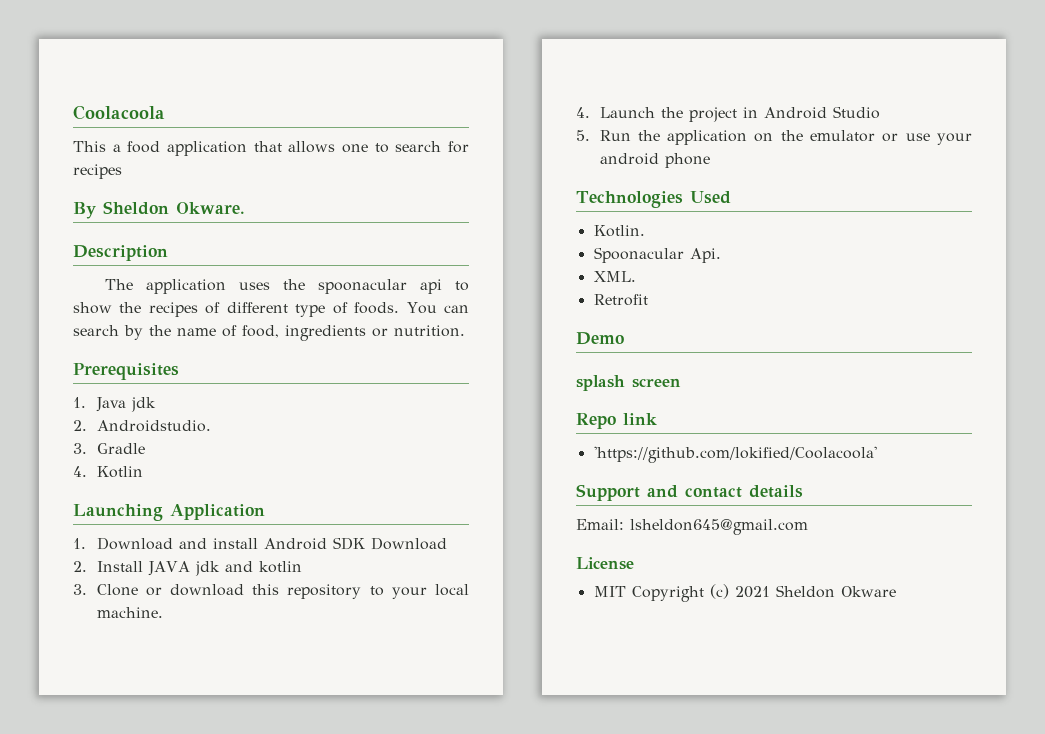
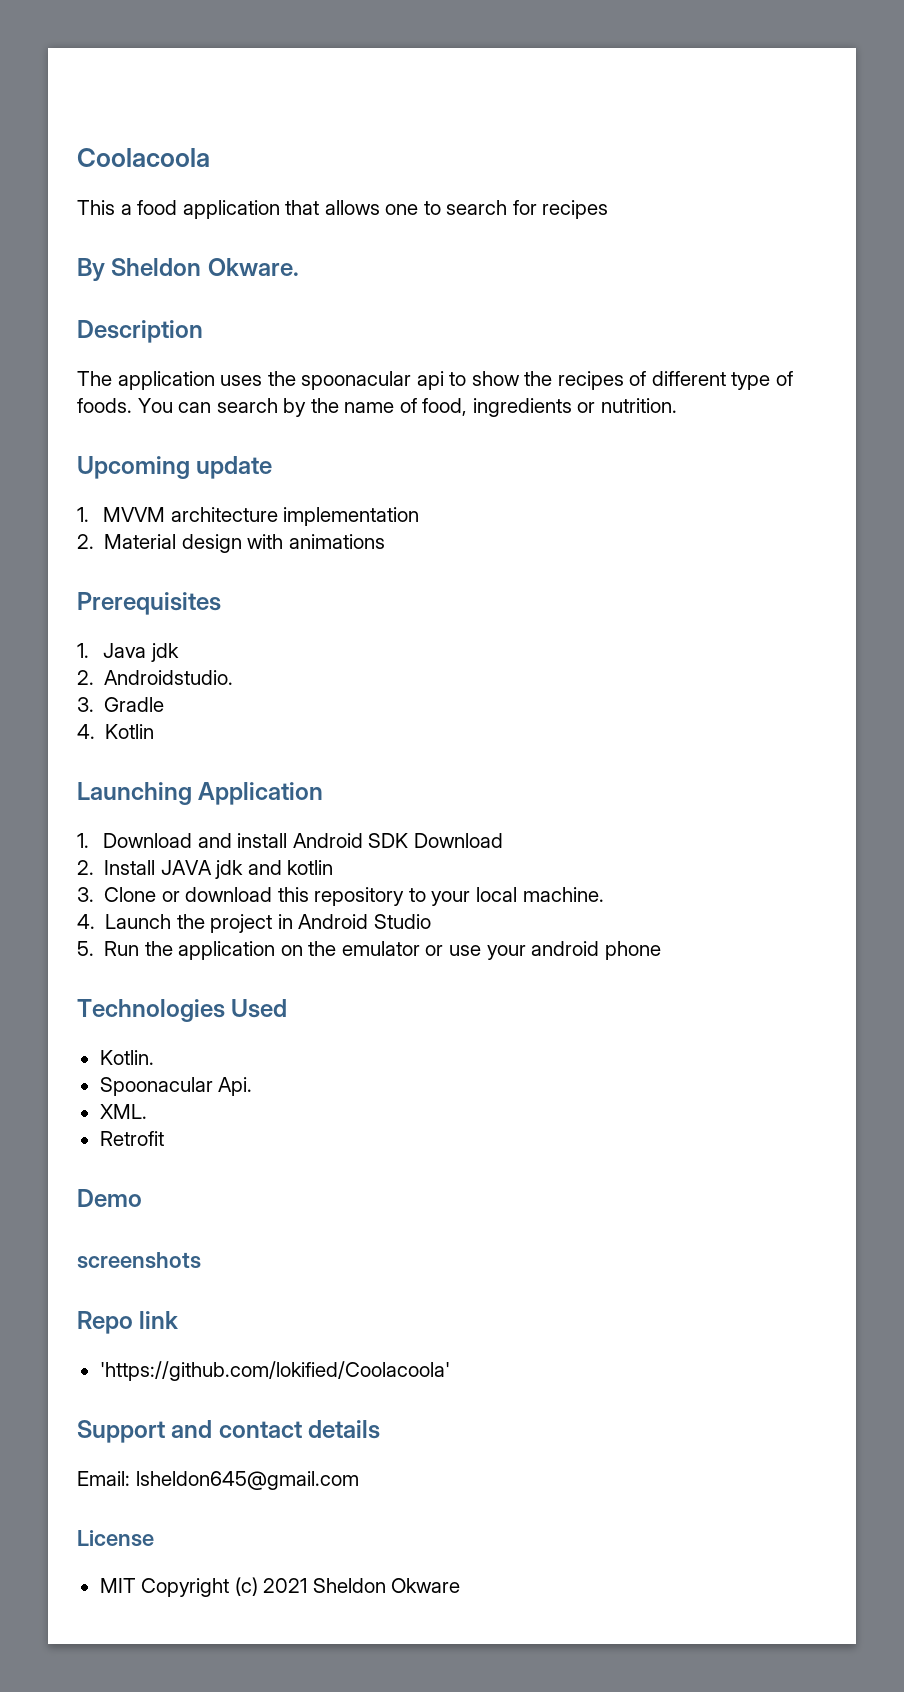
+ Upcoming update
+ 1. MVVM architecture implementation
+ 2. Material design with animations
- splash screen
+ screenshots

